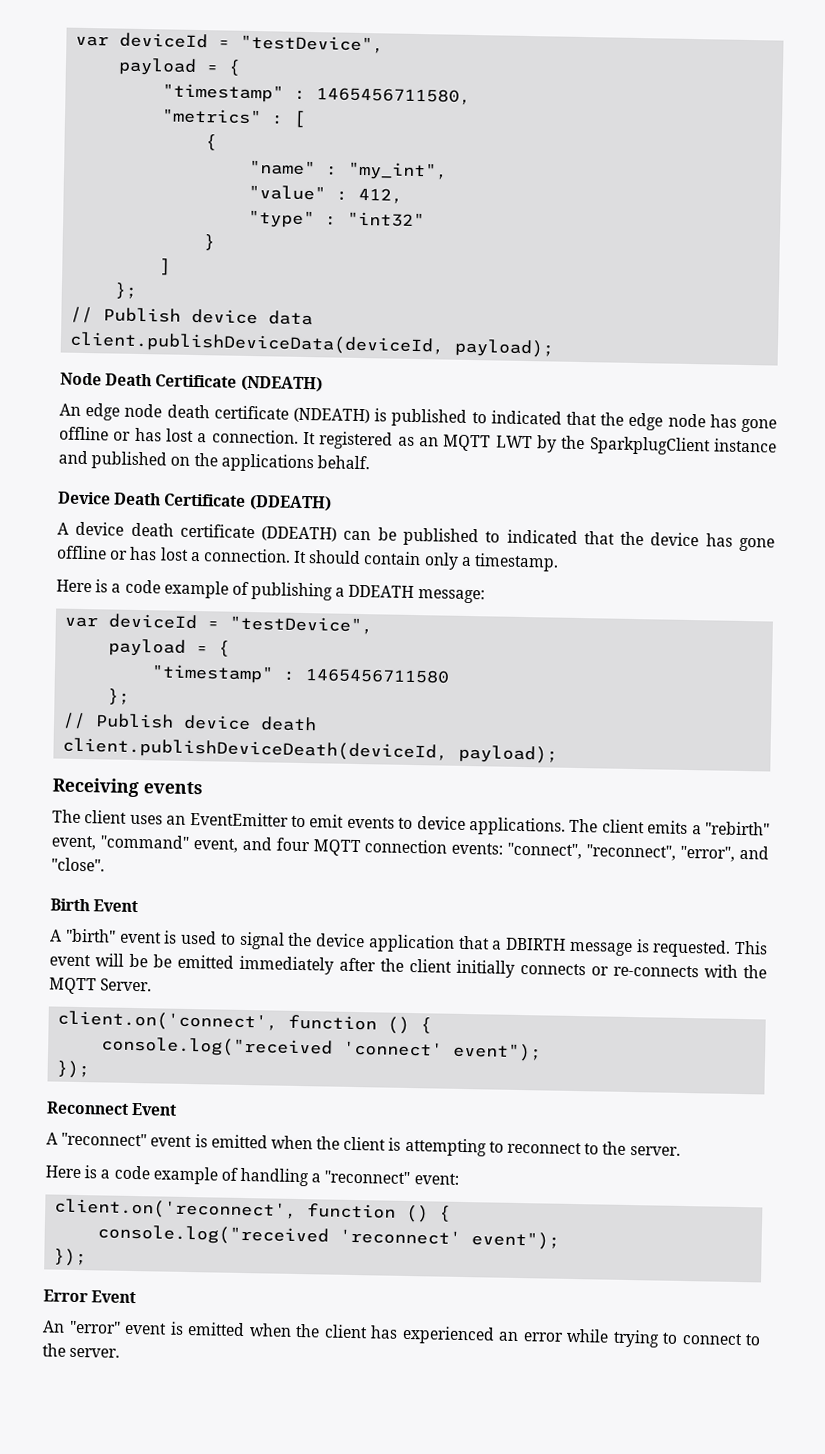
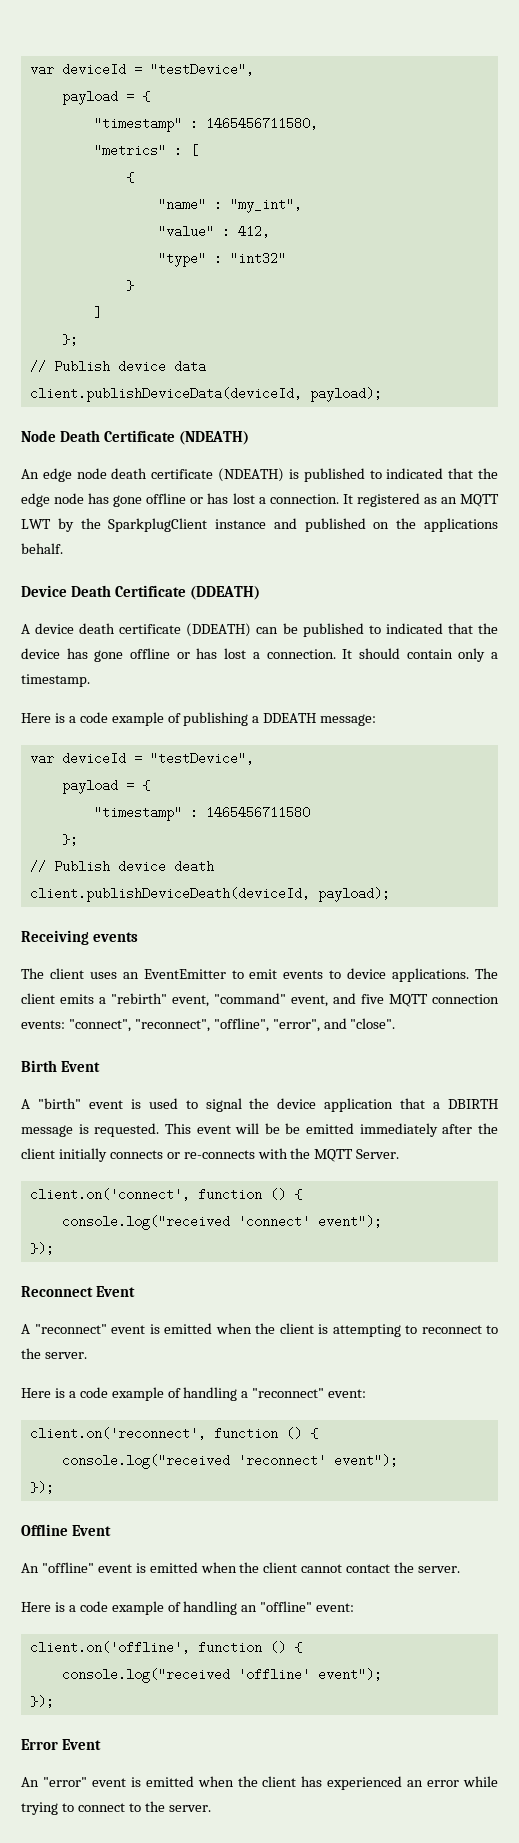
- The client emits a "rebirth" event, "command" event, and four MQTT connection events: "connect", "reconnect", "error", and "close".
+ The client emits a "rebirth" event, "command" event, and five MQTT connection events: "connect", "reconnect", "offline", "error", and "close".
+ Offline Event
+ An "offline" event is emitted when the client cannot contact the server.
+ Here is a code example of handling an "offline" event:
+ client.on('offline', function () {
+ console.log("received 'offline' event");
+ });

